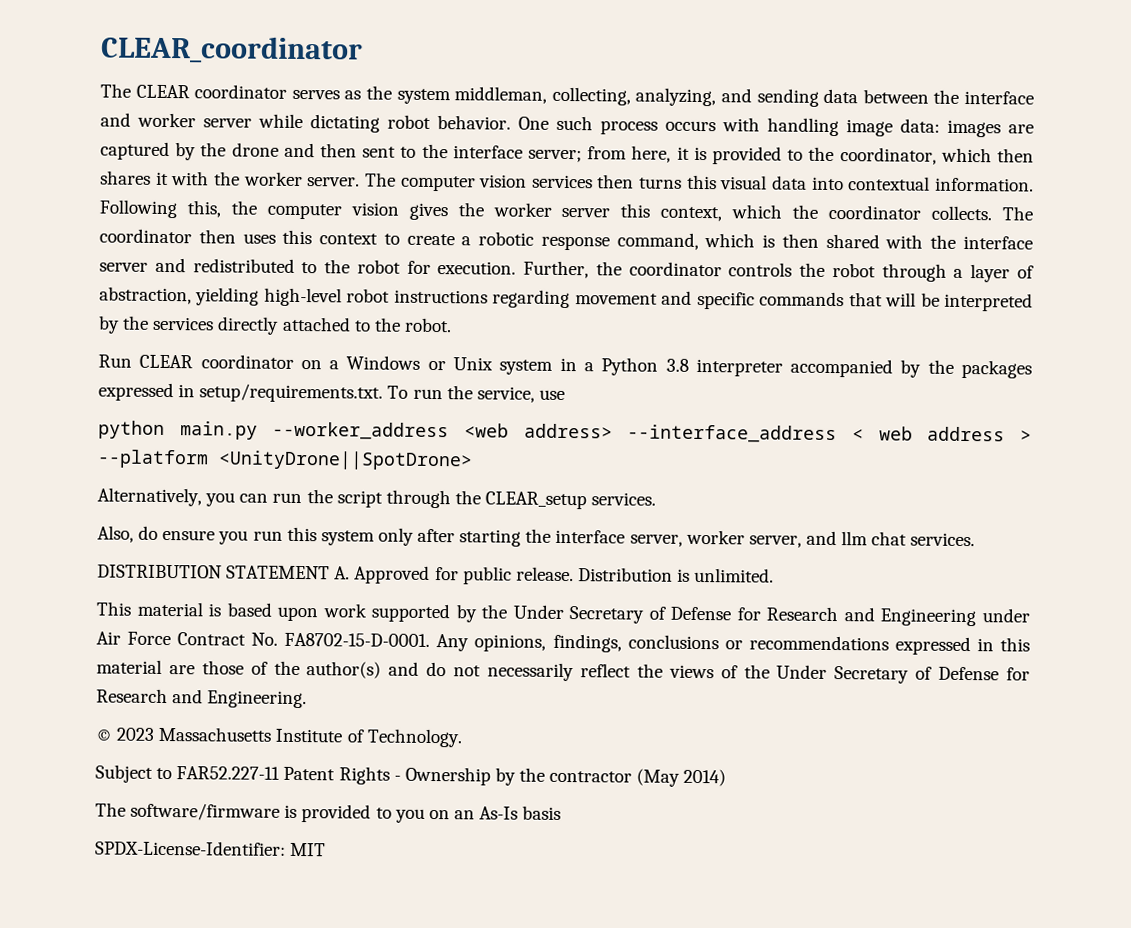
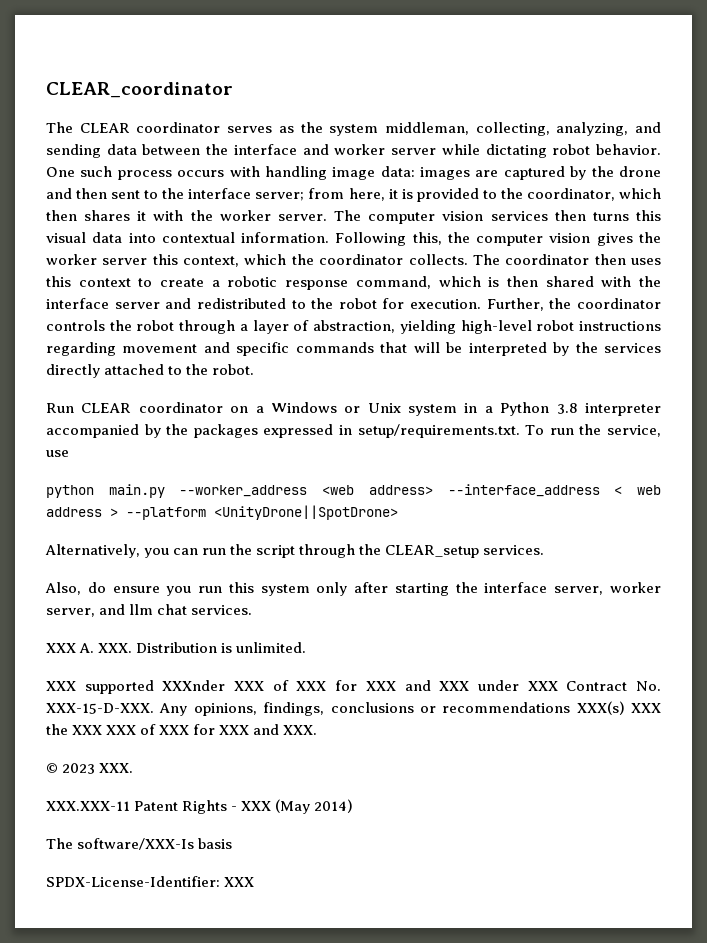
- DISTRIBUTION STATEMENT A. Approved for public release. Distribution is unlimited.
- This material is based upon work supported by the Under Secretary of Defense for Research and Engineering under Air Force Contract No. FA8702-15-D-0001.
+ XXX A. XXX. Distribution is unlimited.
+ XXX supported XXXnder XXX of XXX for XXX and XXX under XXX Contract No. XXX-15-D-XXX.
- Any opinions, findings, conclusions or recommendations expressed in this material are those of the author(s) and do not necessarily reflect the views of the Under Secretary of Defense for Research and Engineering.
- © 2023 Massachusetts Institute of Technology.
- Subject to FAR52.227-11 Patent Rights - Ownership by the contractor (May 2014)
- The software/firmware is provided to you on an As-Is basis
+ Any opinions, findings, conclusions or recommendations XXX(s) XXX the XXX XXX of XXX for XXX and XXX.
+ © 2023 XXX.
+ XXX.XXX-11 Patent Rights - XXX (May 2014)
+ The software/XXX-Is basis
- SPDX-License-Identifier: MIT
+ SPDX-License-Identifier: XXX

